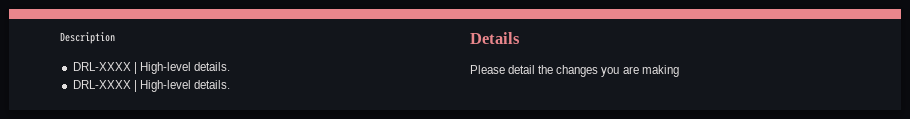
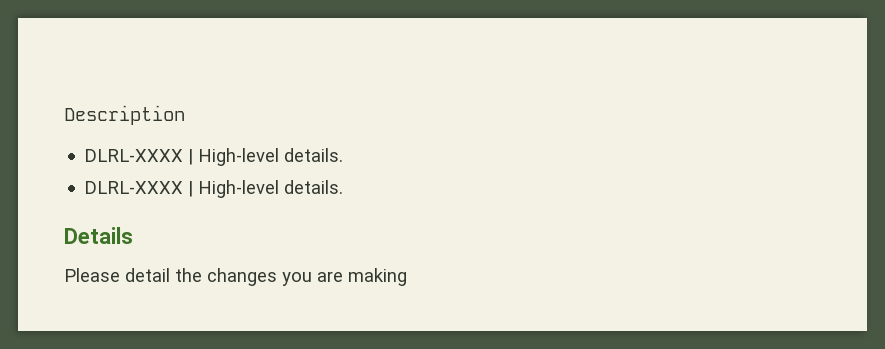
  Description
- DRL-XXXX | High-level details.
- DRL-XXXX | High-level details.
+ DLRL-XXXX | High-level details.
+ DLRL-XXXX | High-level details.

